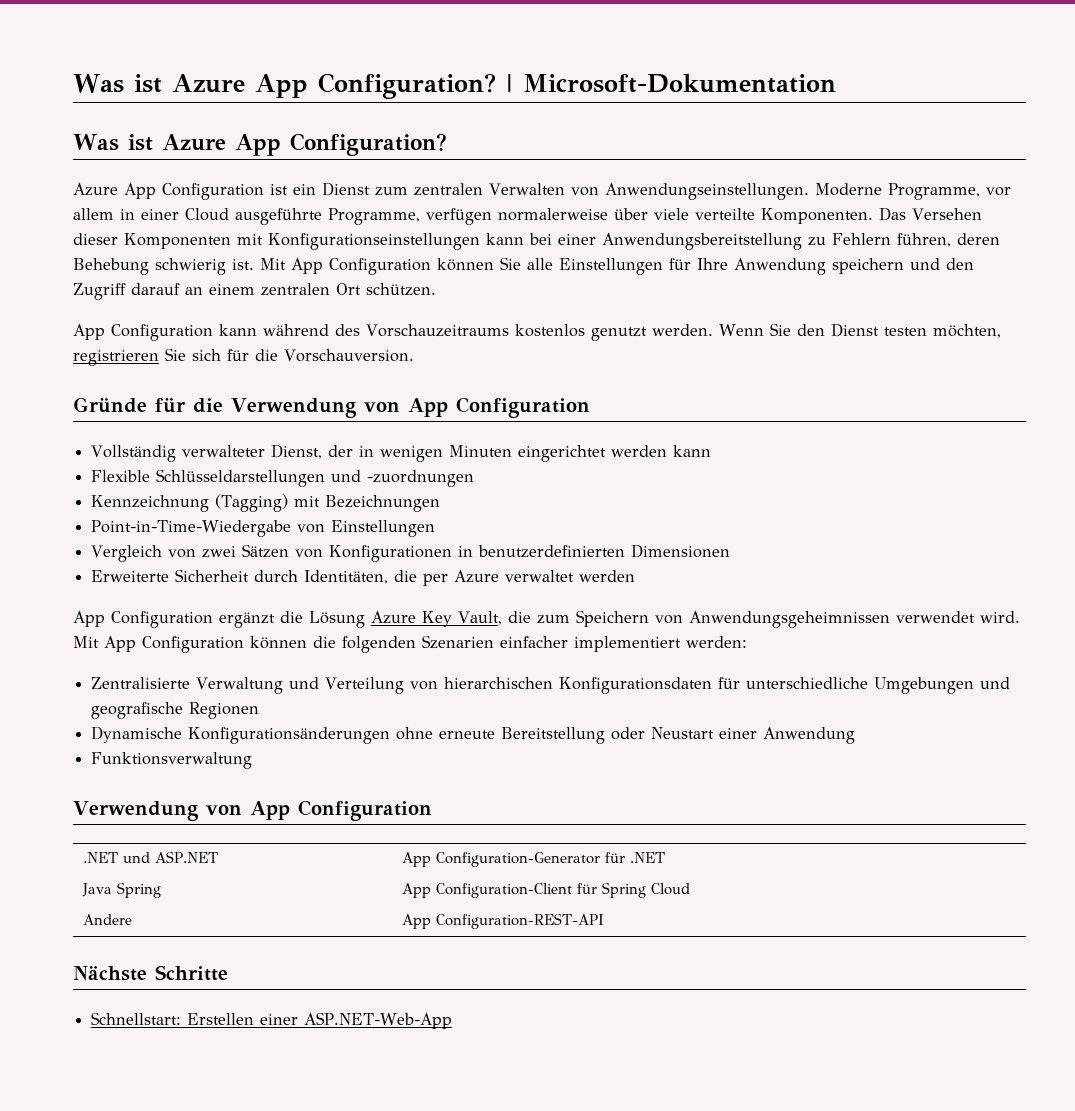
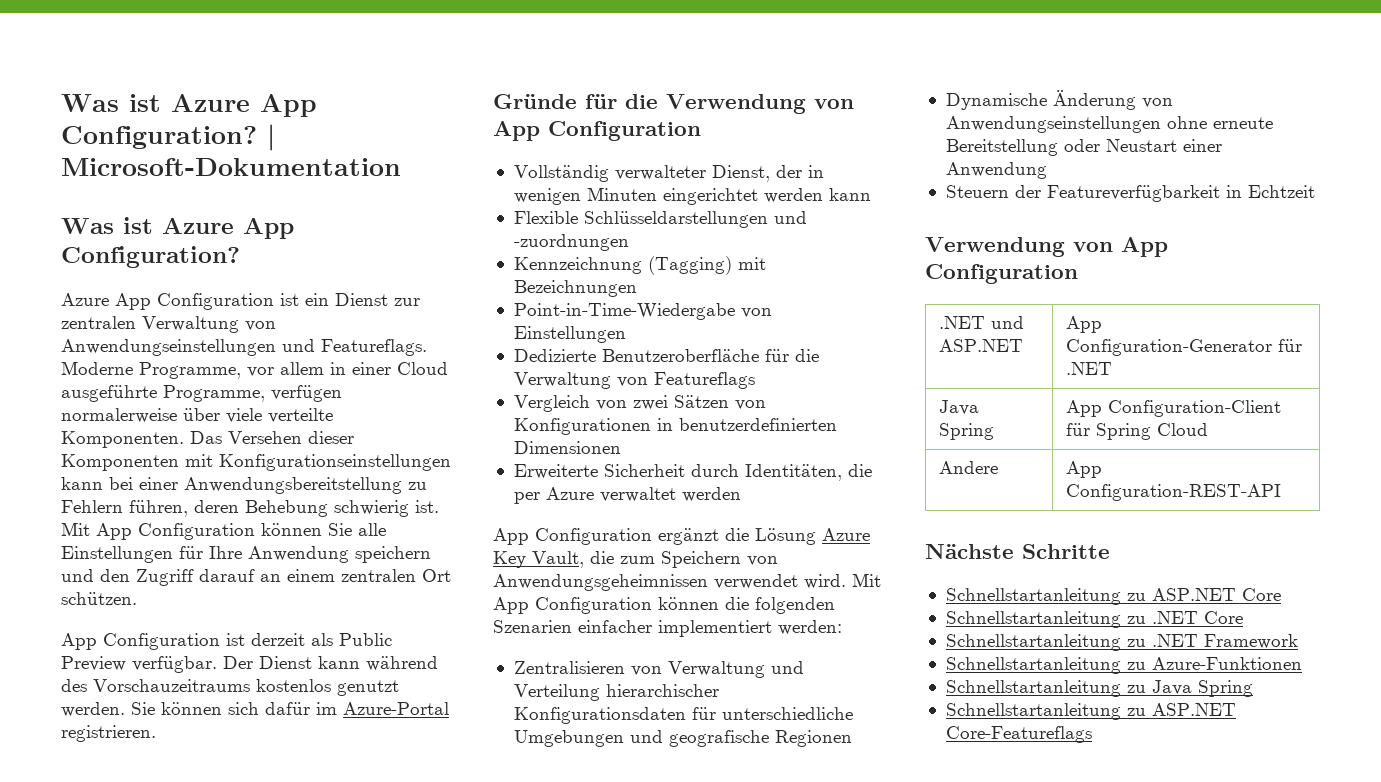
- Azure App Configuration ist ein Dienst zum zentralen Verwalten von Anwendungseinstellungen.
+ Azure App Configuration ist ein Dienst zur zentralen Verwaltung von Anwendungseinstellungen und Featureflags.
- App Configuration kann während des Vorschauzeitraums kostenlos genutzt werden.
+ App Configuration ist derzeit als Public Preview verfügbar. Der Dienst kann während des Vorschauzeitraums kostenlos genutzt werden.
- Wenn Sie den Dienst testen möchten, registrieren Sie sich für die Vorschauversion.
+ Sie können sich dafür im Azure-Portal registrieren.
+ Dedizierte Benutzeroberfläche für die Verwaltung von Featureflags
- Zentralisierte Verwaltung und Verteilung von hierarchischen Konfigurationsdaten für unterschiedliche Umgebungen und geografische Regionen
+ Zentralisieren von Verwaltung und Verteilung hierarchischer Konfigurationsdaten für unterschiedliche Umgebungen und geografische Regionen
- Dynamische Konfigurationsänderungen ohne erneute Bereitstellung oder Neustart einer Anwendung
+ Dynamische Änderung von Anwendungseinstellungen ohne erneute Bereitstellung oder Neustart einer Anwendung
- Funktionsverwaltung
+ Steuern der Featureverfügbarkeit in Echtzeit
- Schnellstart: Erstellen einer ASP.NET-Web-App
+ Schnellstartanleitung zu ASP.NET Core
+ Schnellstartanleitung zu .NET Core
+ Schnellstartanleitung zu .NET Framework
+ Schnellstartanleitung zu Azure-Funktionen
+ Schnellstartanleitung zu Java Spring
+ Schnellstartanleitung zu ASP.NET Core-Featureflags

